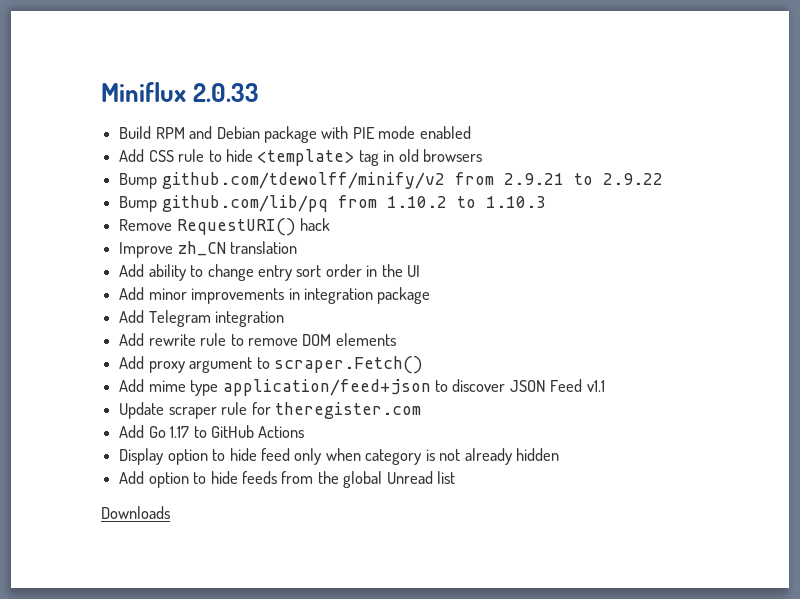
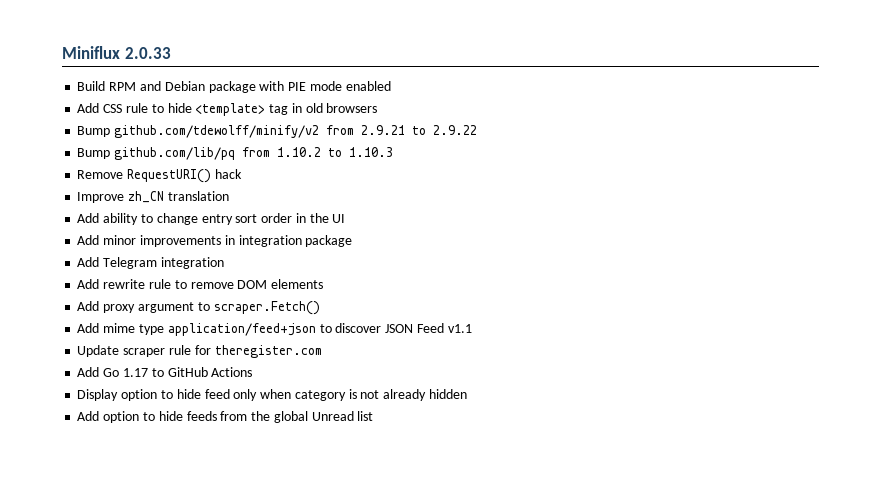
- Downloads

